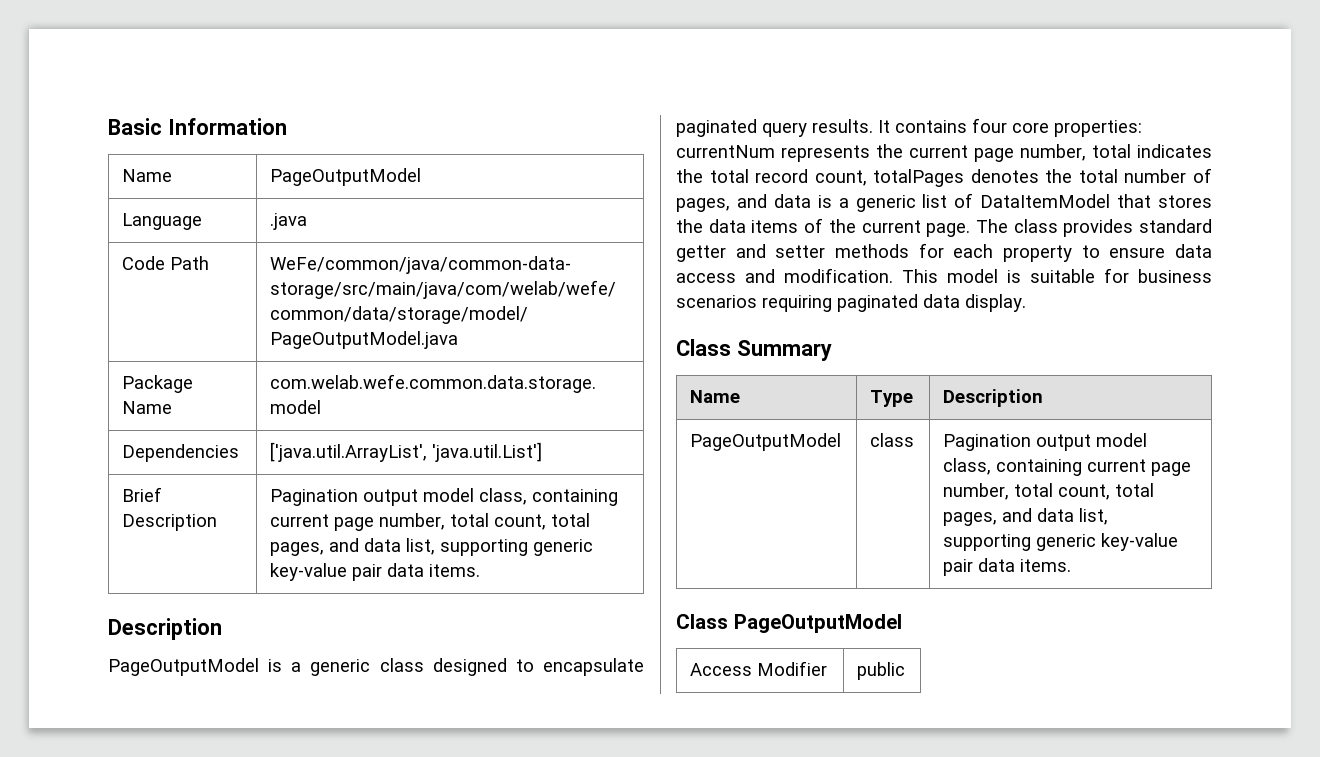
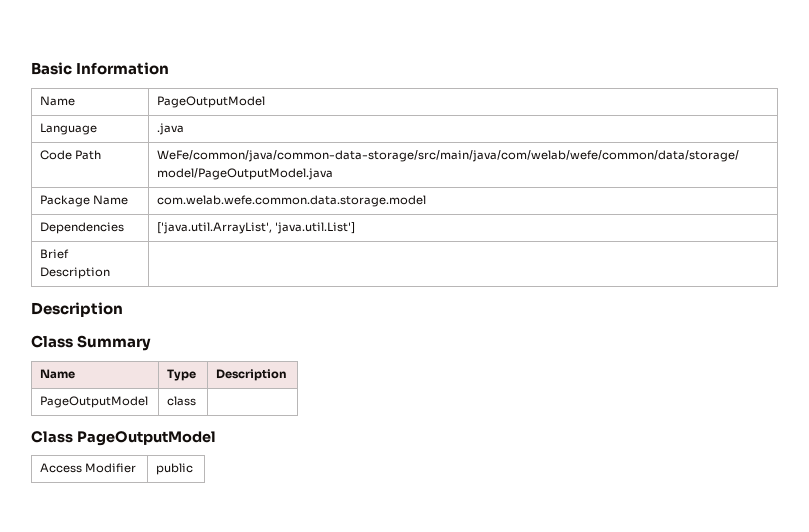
- Brief Description | Pagination output model class, containing current page number, total count, total pages, and data list, supporting generic key-value pair data items.
+ Brief Description |
  Description
- PageOutputModel is a generic class designed to encapsulate paginated query results. It contains four core properties: currentNum represents the current page number, total indicates the total record count, totalPages denotes the total number of pages, and data is a generic list of DataItemModel that stores the data items of the current page. The class provides standard getter and setter methods for each property to ensure data access and modification. This model is suitable for business scenarios requiring paginated data display.
- PageOutputModel | class | Pagination output model class, containing current page number, total count, total pages, and data list, supporting generic key-value pair data items.
+ PageOutputModel | class |

